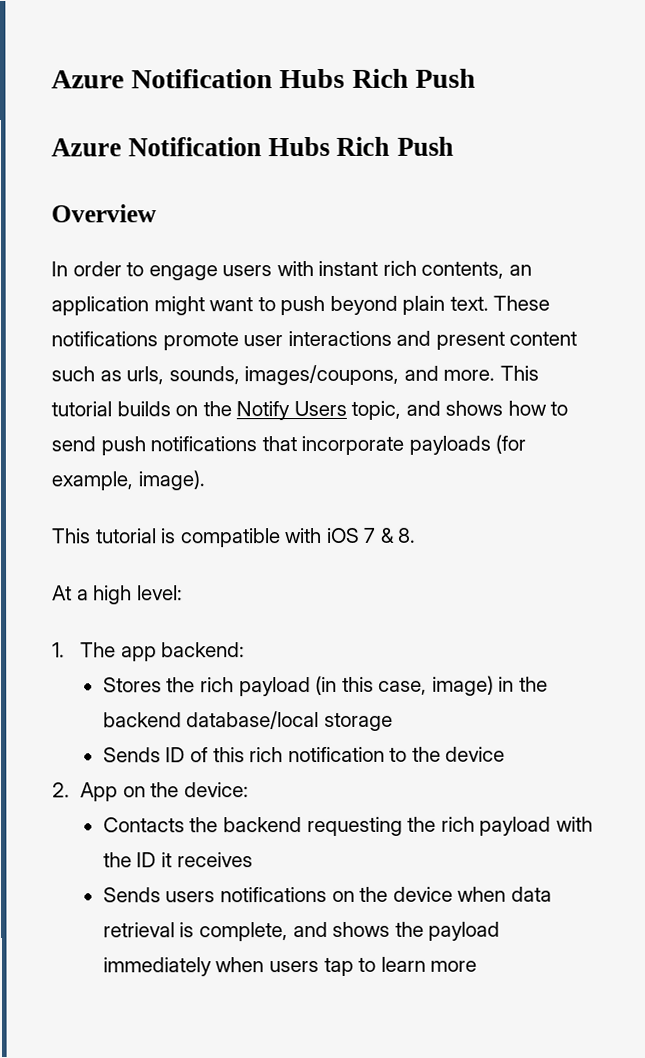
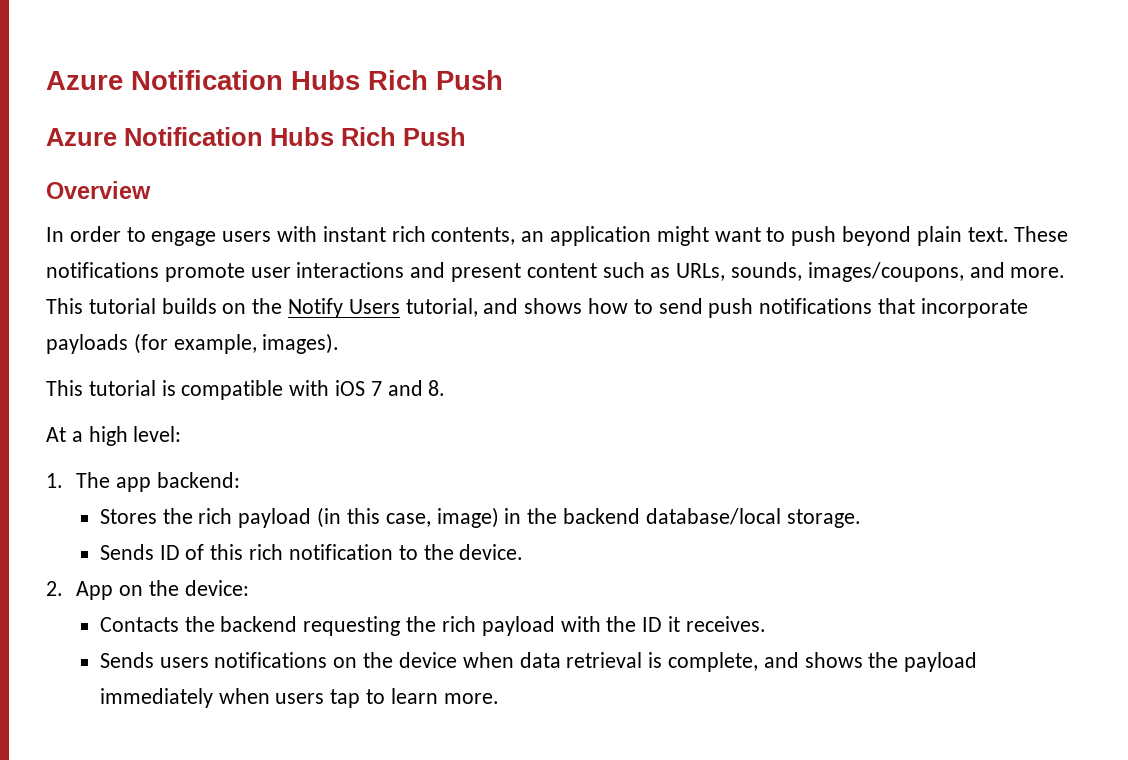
- These notifications promote user interactions and present content such as urls, sounds, images/coupons, and more.
+ These notifications promote user interactions and present content such as URLs, sounds, images/coupons, and more.
- This tutorial builds on the Notify Users topic, and shows how to send push notifications that incorporate payloads (for example, image).
+ This tutorial builds on the Notify Users tutorial, and shows how to send push notifications that incorporate payloads (for example, images).
- This tutorial is compatible with iOS 7 & 8.
+ This tutorial is compatible with iOS 7 and 8.
- Stores the rich payload (in this case, image) in the backend database/local storage
+ Stores the rich payload (in this case, image) in the backend database/local storage.
- Sends ID of this rich notification to the device
+ Sends ID of this rich notification to the device.
- Contacts the backend requesting the rich payload with the ID it receives
+ Contacts the backend requesting the rich payload with the ID it receives.
- Sends users notifications on the device when data retrieval is complete, and shows the payload immediately when users tap to learn more
+ Sends users notifications on the device when data retrieval is complete, and shows the payload immediately when users tap to learn more.

